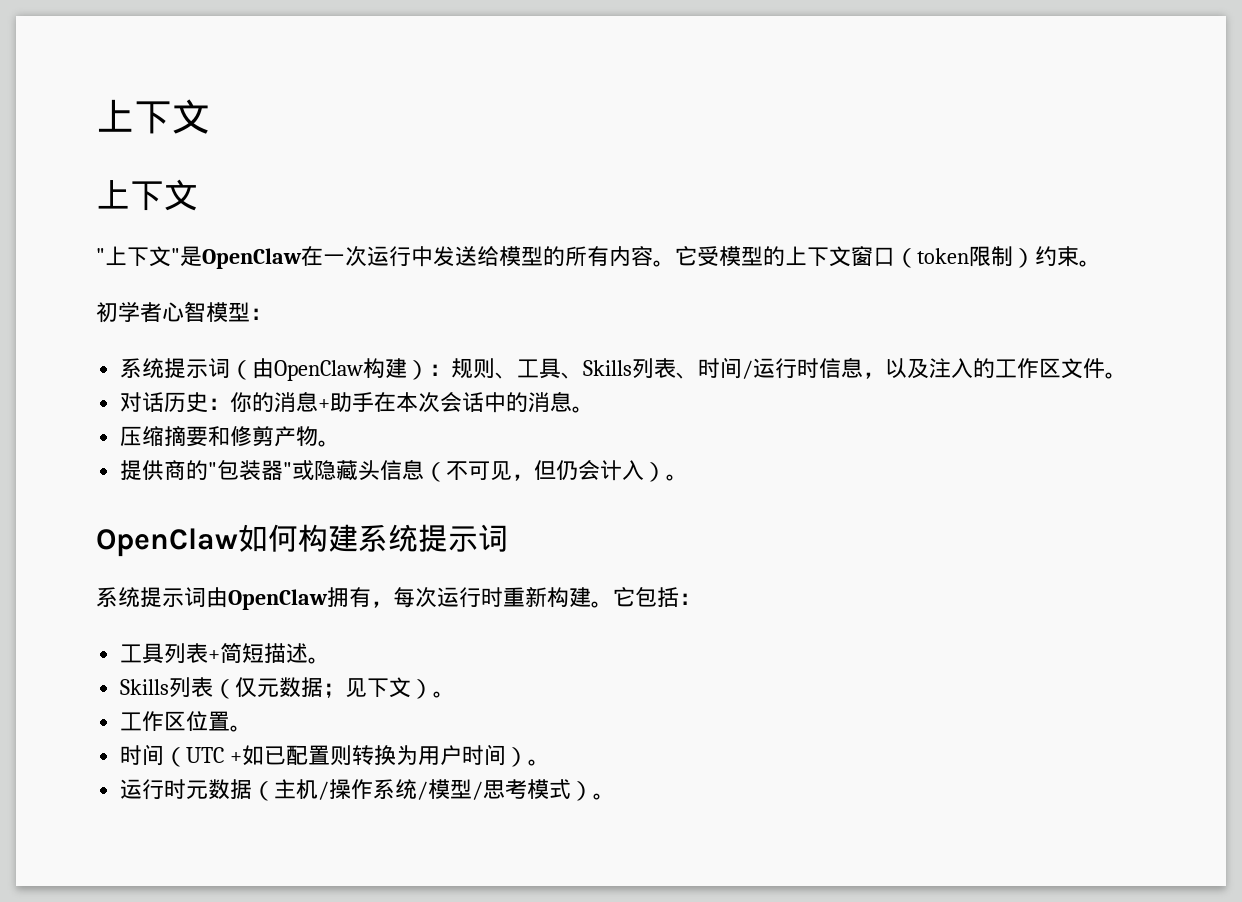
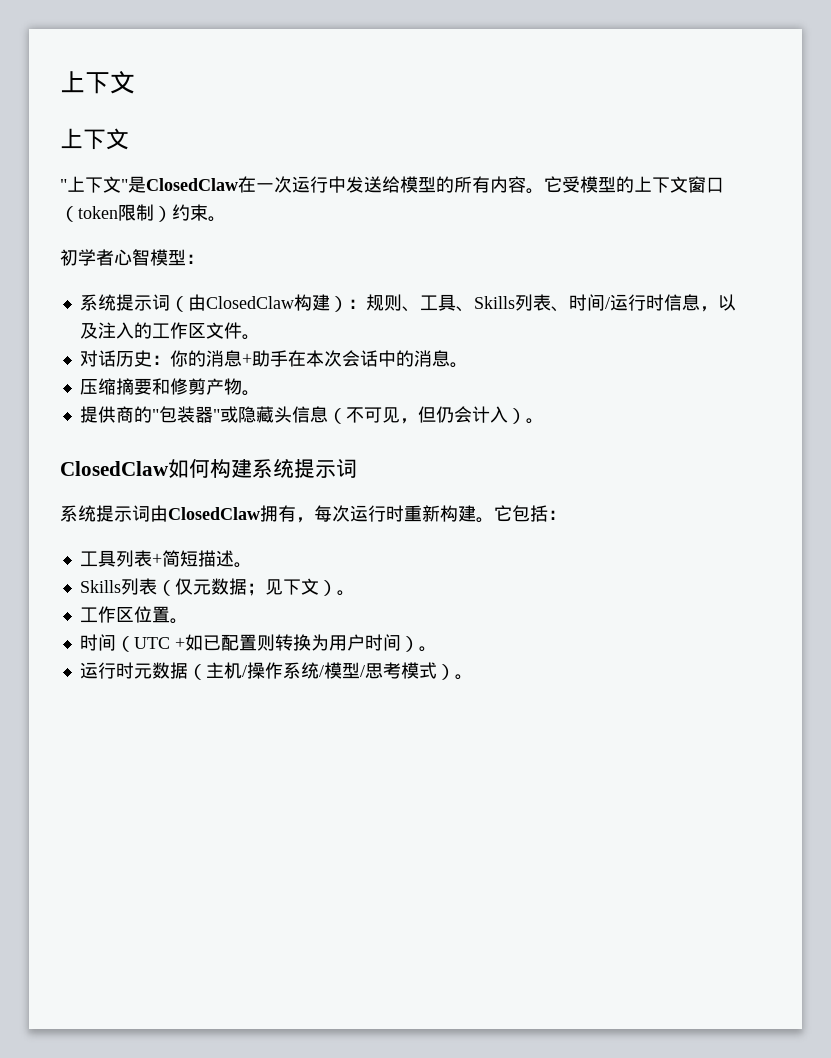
- "上下文"是OpenClaw在一次运行中发送给模型的所有内容。
+ "上下文"是ClosedClaw在一次运行中发送给模型的所有内容。
- 系统提示词（由OpenClaw构建）：规则、工具、Skills列表、时间/运行时信息，以及注入的工作区文件。
+ 系统提示词（由ClosedClaw构建）：规则、工具、Skills列表、时间/运行时信息，以及注入的工作区文件。
- OpenClaw如何构建系统提示词
+ ClosedClaw如何构建系统提示词
- 系统提示词由OpenClaw拥有，每次运行时重新构建。
+ 系统提示词由ClosedClaw拥有，每次运行时重新构建。

